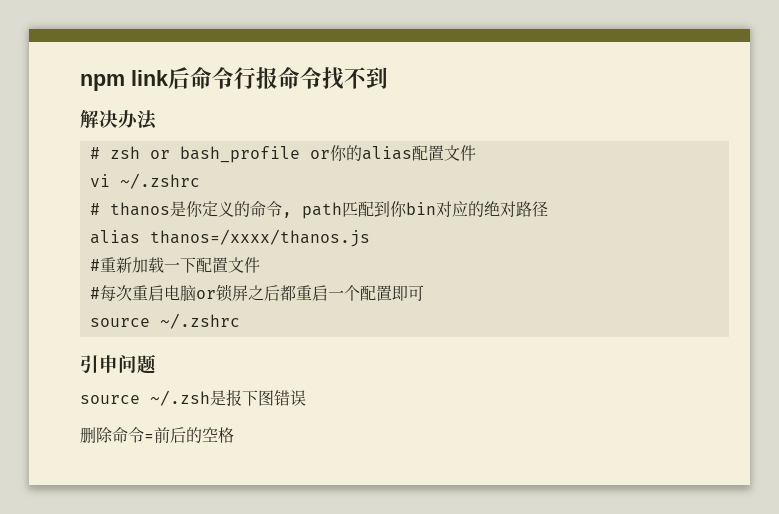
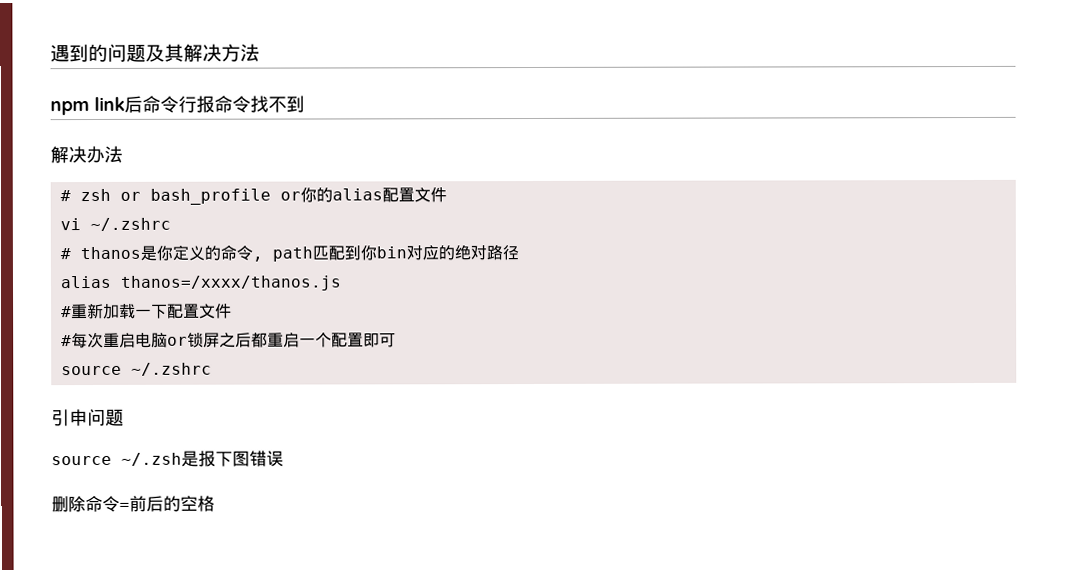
+ 遇到的问题及其解决方法

